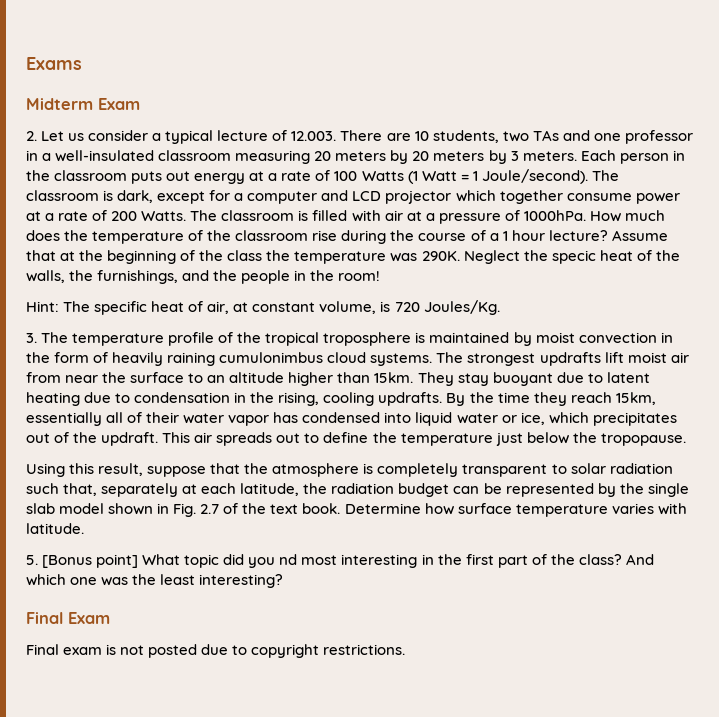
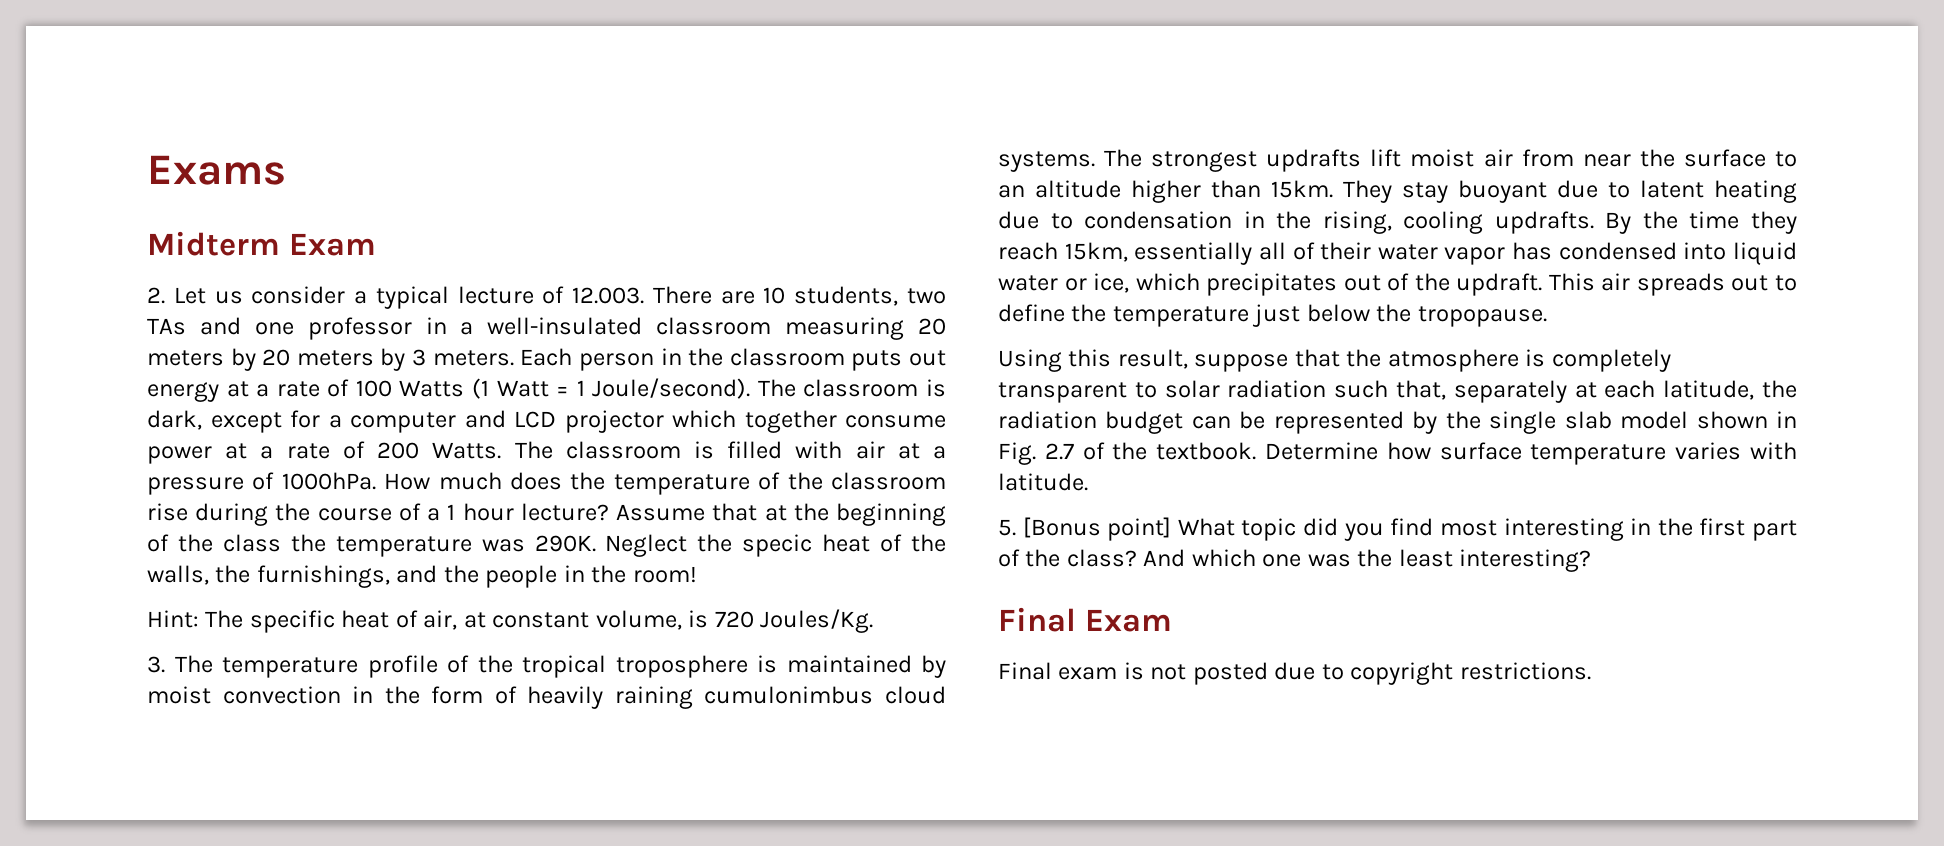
- Using this result, suppose that the atmosphere is completely transparent to solar radiation such that, separately at each latitude, the radiation budget can be represented by the single slab model shown in Fig. 2.7 of the text book.
+ Using this result, suppose that the atmosphere is completely transparent to solar radiation such that, separately at each latitude, the radiation budget can be represented by the single slab model shown in Fig. 2.7 of the textbook.
- 5. [Bonus point] What topic did you nd most interesting in the first part of the class?
+ 5. [Bonus point] What topic did you find most interesting in the first part of the class?

